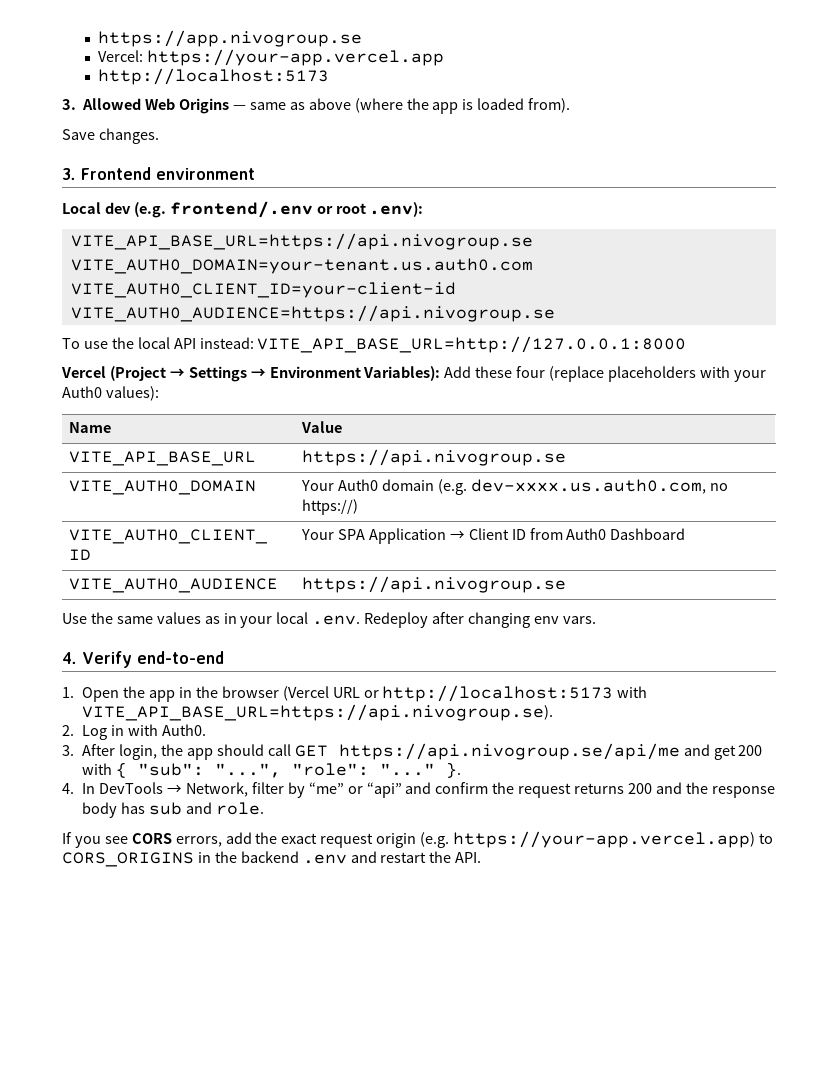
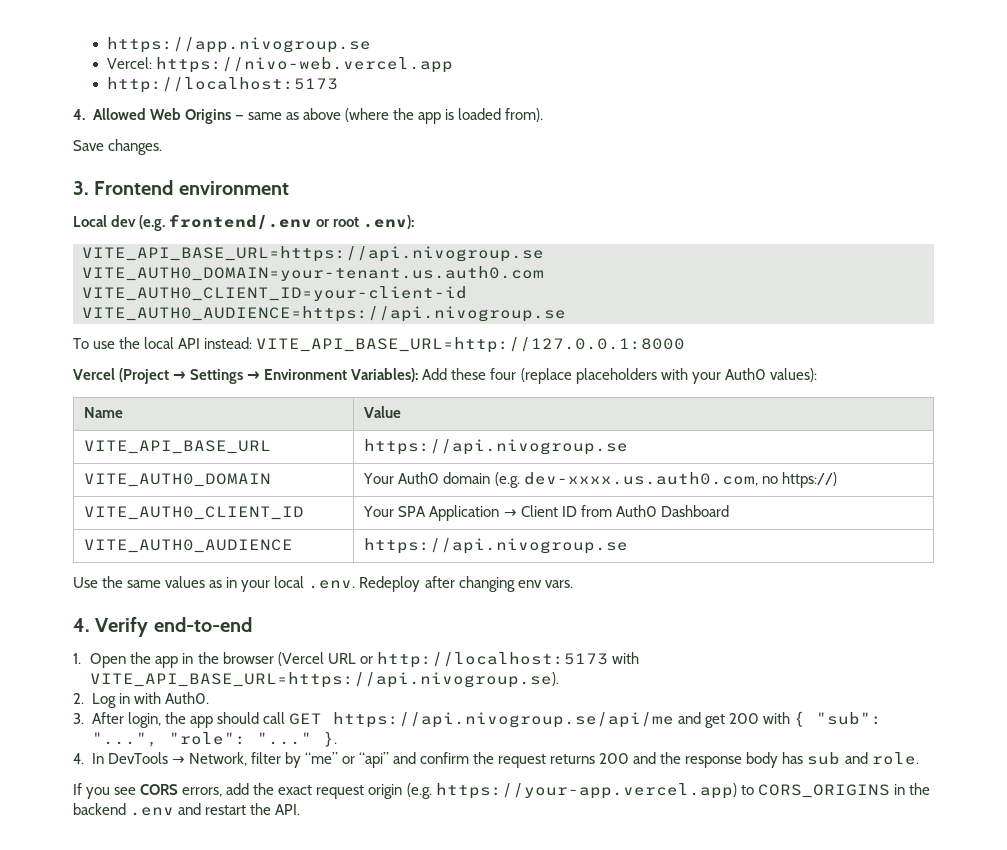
- Vercel: https://your-app.vercel.app
+ Vercel: https://nivo-web.vercel.app
- 3. Allowed Web Origins — same as above (where the app is loaded from).
+ 4. Allowed Web Origins — same as above (where the app is loaded from).

